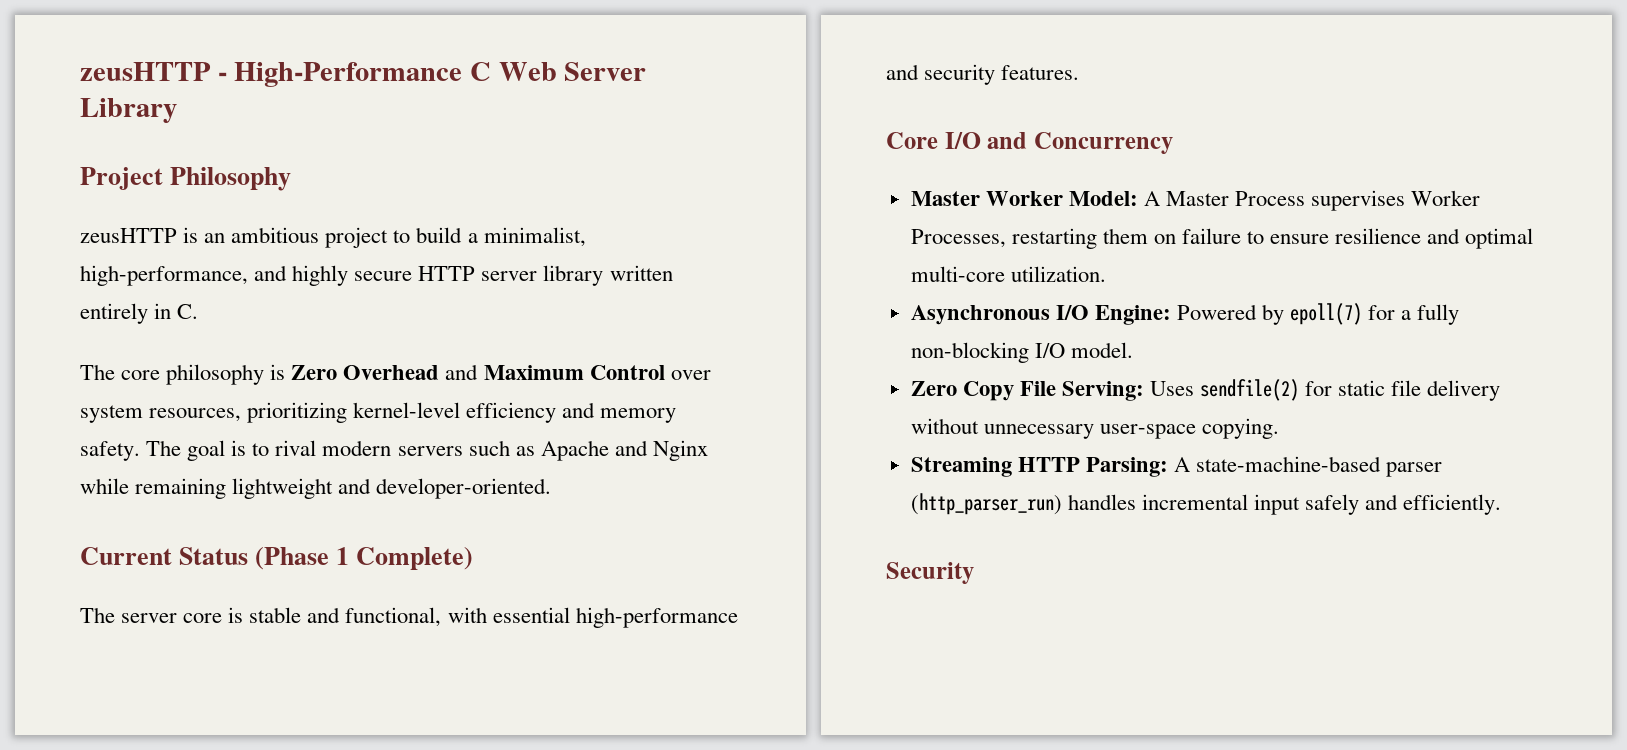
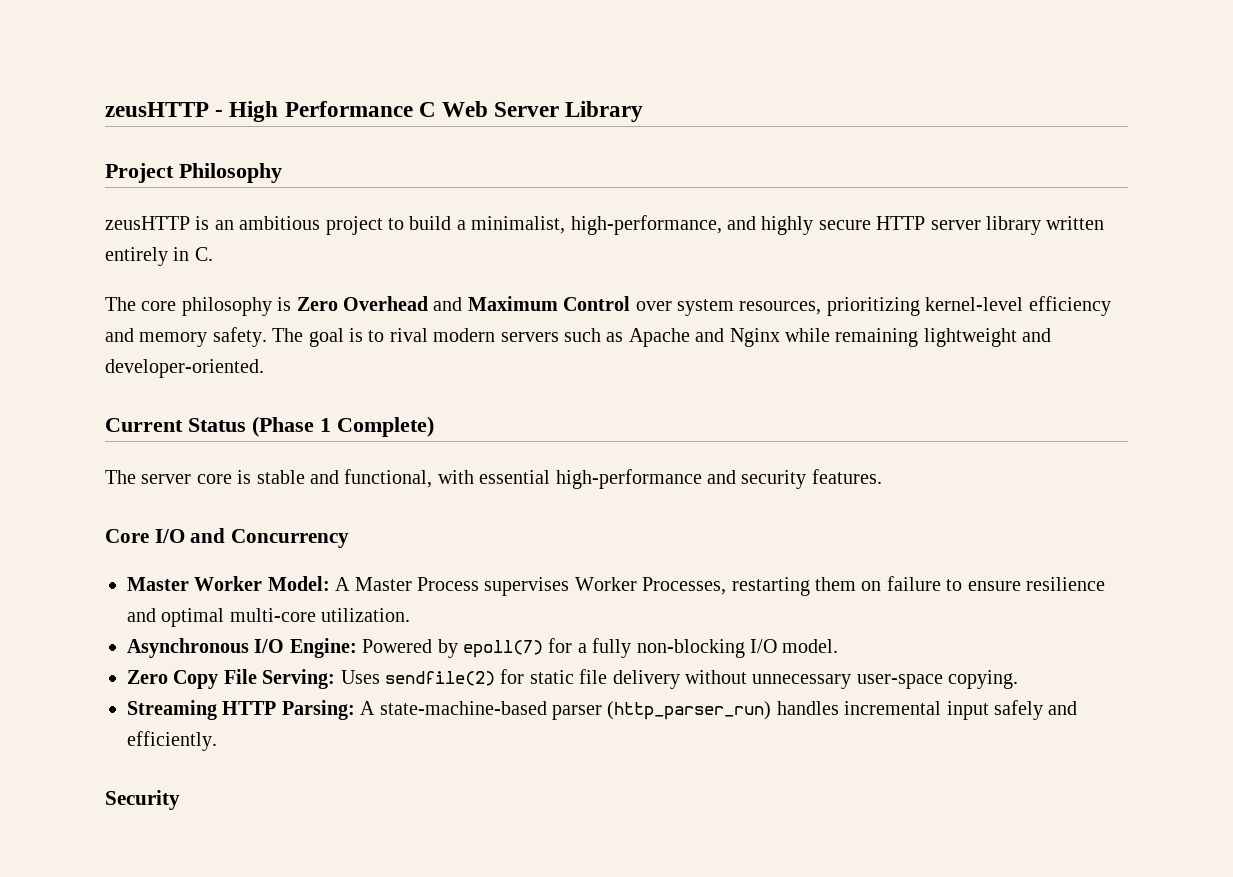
- zeusHTTP - High-Performance C Web Server Library
+ zeusHTTP - High Performance C Web Server Library

